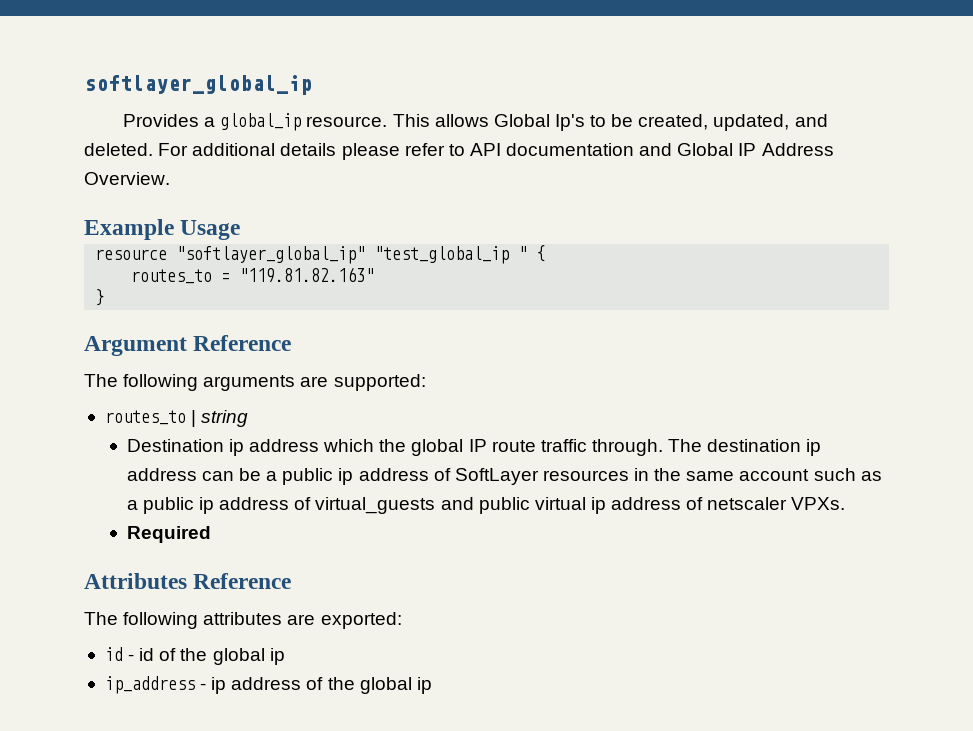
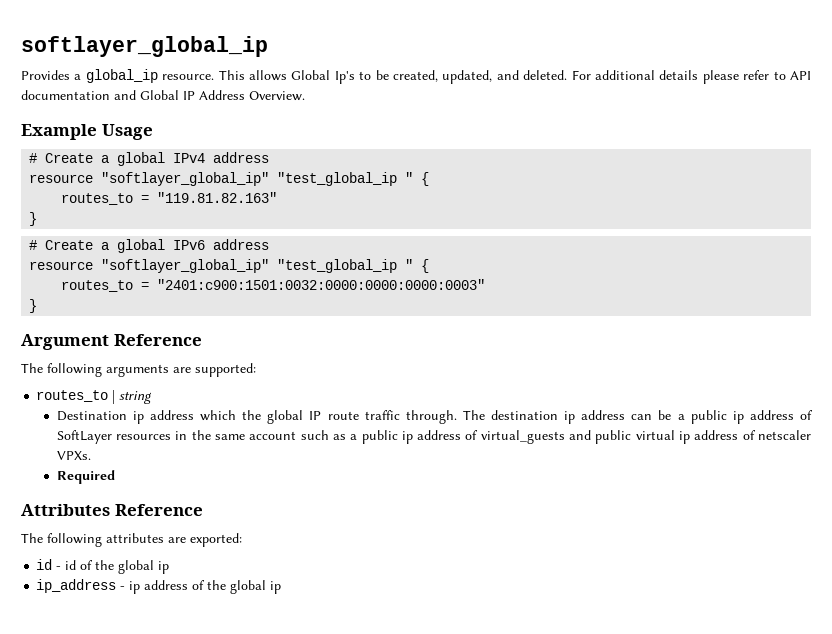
+ # Create a global IPv4 address
+ # Create a global IPv6 address
+ resource "softlayer_global_ip" "test_global_ip " {
+ routes_to = "2401:c900:1501:0032:0000:0000:0000:0003"
+ }

